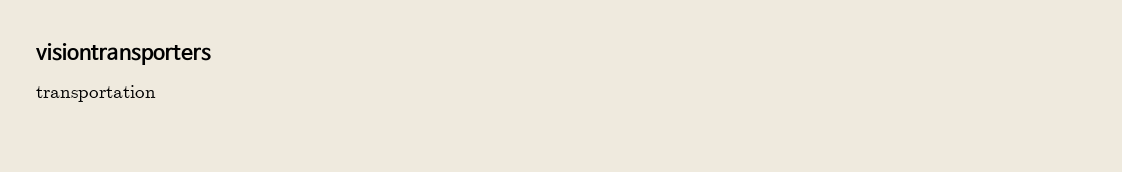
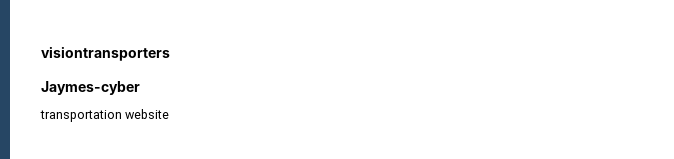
+ Jaymes-cyber
- transportation
+ transportation website

